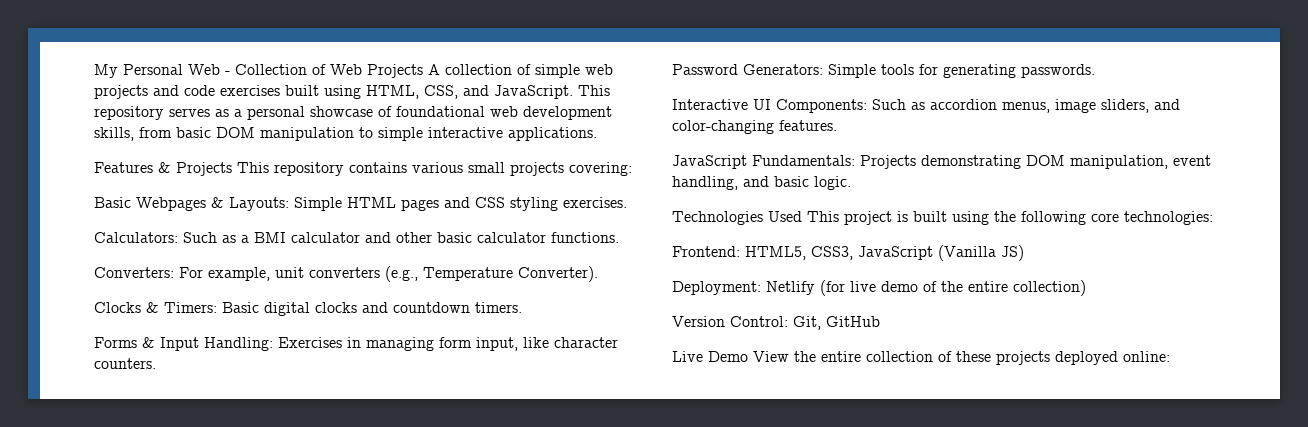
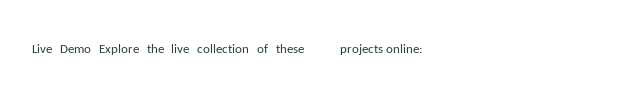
- My Personal Web - Collection of Web Projects A collection of simple web projects and code exercises built using HTML, CSS, and JavaScript. This repository serves as a personal showcase of foundational web development skills, from basic DOM manipulation to simple interactive applications.
- Features & Projects This repository contains various small projects covering:
- Basic Webpages & Layouts: Simple HTML pages and CSS styling exercises.
- Calculators: Such as a BMI calculator and other basic calculator functions.
- Converters: For example, unit converters (e.g., Temperature Converter).
- Clocks & Timers: Basic digital clocks and countdown timers.
- Forms & Input Handling: Exercises in managing form input, like character counters.
- Password Generators: Simple tools for generating passwords.
- Interactive UI Components: Such as accordion menus, image sliders, and color-changing features.
- JavaScript Fundamentals: Projects demonstrating DOM manipulation, event handling, and basic logic.
- Technologies Used This project is built using the following core technologies:
- Frontend: HTML5, CSS3, JavaScript (Vanilla JS)
- Deployment: Netlify (for live demo of the entire collection)
- Version Control: Git, GitHub
- Live Demo View the entire collection of these projects deployed online:
+ Live Demo Explore the live collection of these projects online:

